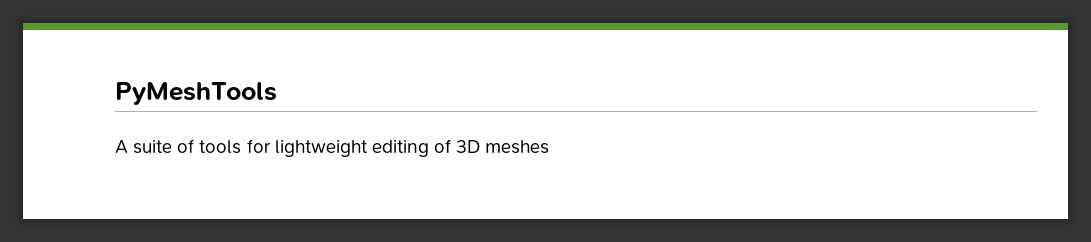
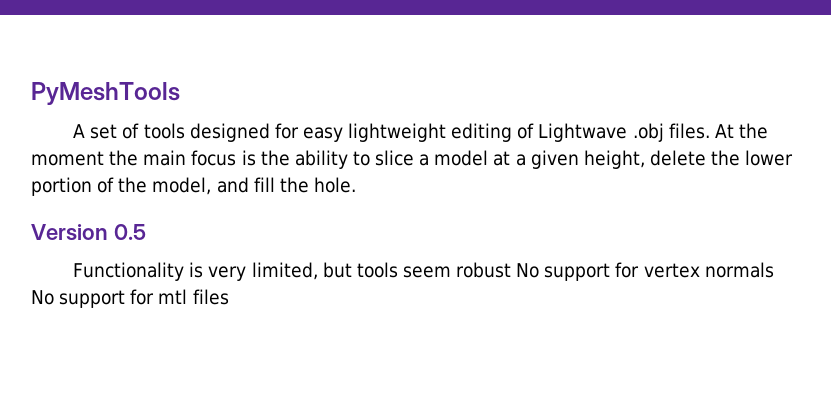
- A suite of tools for lightweight editing of 3D meshes
+ A set of tools designed for easy lightweight editing of Lightwave .obj files. At the moment the main focus is the ability to slice a model at a given height, delete the lower portion of the model, and fill the hole.
+ Version 0.5
+ Functionality is very limited, but tools seem robust No support for vertex normals No support for mtl files

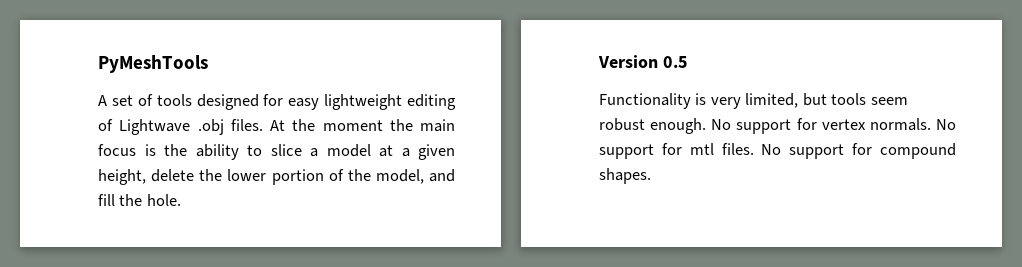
- Functionality is very limited, but tools seem robust No support for vertex normals No support for mtl files
+ Functionality is very limited, but tools seem robust enough. No support for vertex normals. No support for mtl files. No support for compound shapes.

